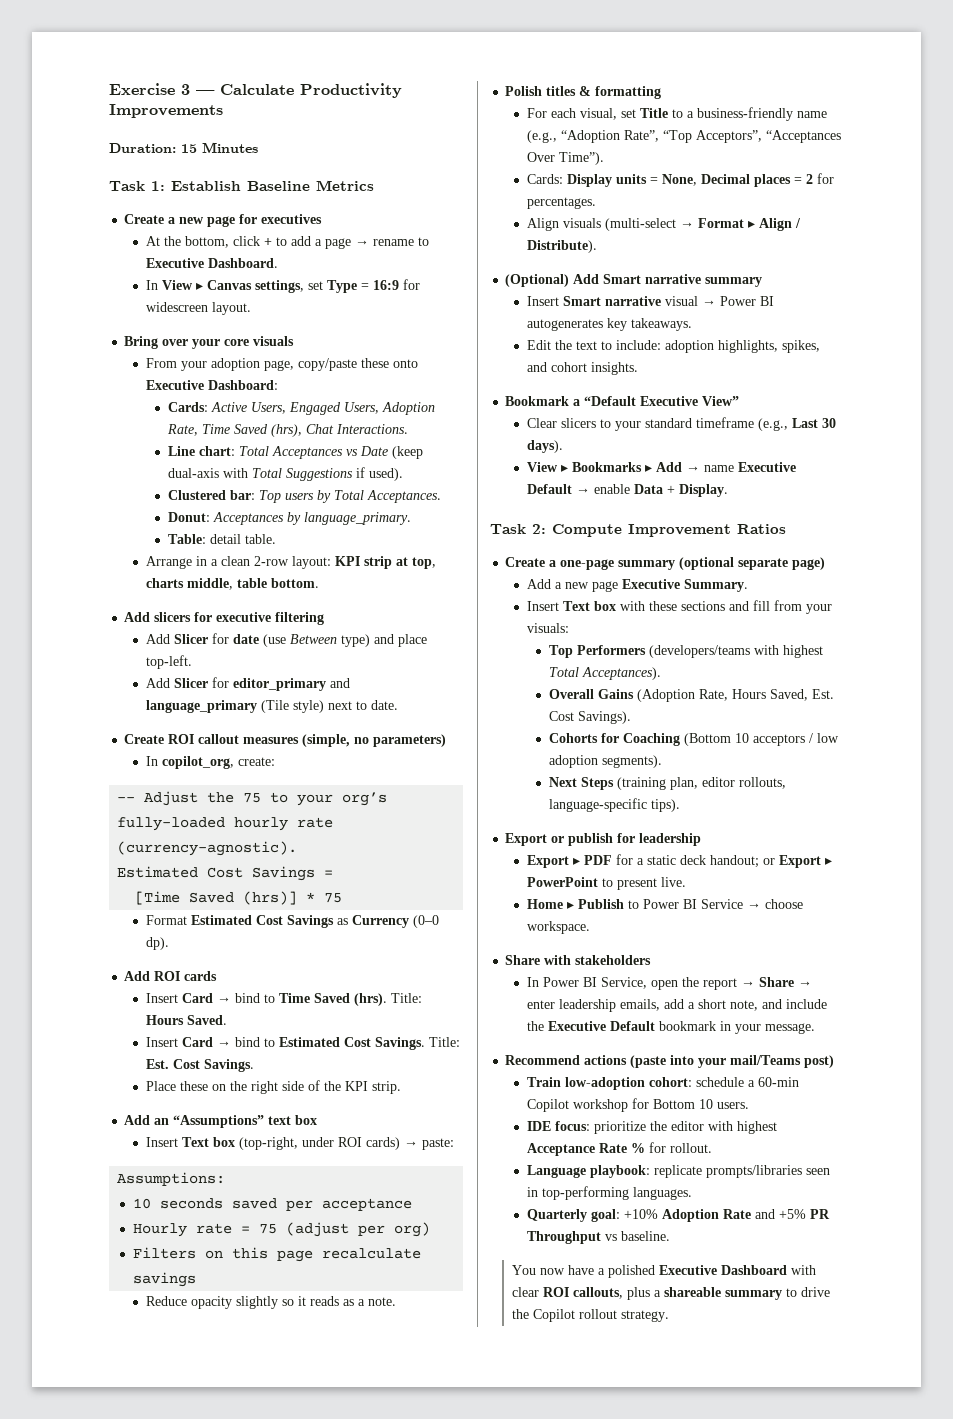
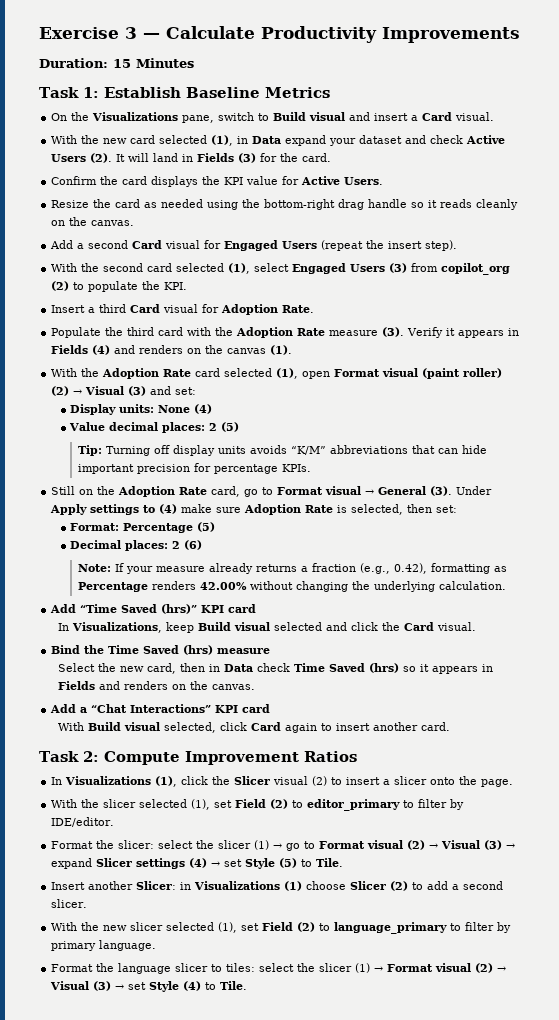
- Create a new page for executives
- At the bottom, click + to add a page → rename to Executive Dashboard.
- In View ▸ Canvas settings, set Type = 16:9 for widescreen layout.
- Bring over your core visuals
- From your adoption page, copy/paste these onto Executive Dashboard:
- Cards: Active Users, Engaged Users, Adoption Rate, Time Saved (hrs), Chat Interactions.
- Line chart: Total Acceptances vs Date (keep dual-axis with Total Suggestions if used).
- Clustered bar: Top users by Total Acceptances.
- Donut: Acceptances by language_primary.
- Table: detail table.
- Arrange in a clean 2-row layout: KPI strip at top, charts middle, table bottom.
- Add slicers for executive filtering
- Add Slicer for date (use Between type) and place top-left.
- Add Slicer for editor_primary and language_primary (Tile style) next to date.
- Create ROI callout measures (simple, no parameters)
- In copilot_org, create:
- -- Adjust the 75 to your org’s fully-loaded hourly rate (currency-agnostic).
- Estimated Cost Savings =
- [Time Saved (hrs)] * 75
- Format Estimated Cost Savings as Currency (0–0 dp).
- Add ROI cards
- Insert Card → bind to Time Saved (hrs). Title: Hours Saved.
- Insert Card → bind to Estimated Cost Savings. Title: Est. Cost Savings.
- Place these on the right side of the KPI strip.
- Add an “Assumptions” text box
- Insert Text box (top-right, under ROI cards) → paste:
- Assumptions:
- 10 seconds saved per acceptance
- Hourly rate = 75 (adjust per org)
- Filters on this page recalculate savings
- Reduce opacity slightly so it reads as a note.
- Polish titles & formatting
- For each visual, set Title to a business-friendly name (e.g., “Adoption Rate”, “Top Acceptors”, “Acceptances Over Time”).
- Cards: Display units = None, Decimal places = 2 for percentages.
- Align visuals (multi-select → Format ▸ Align / Distribute).
- (Optional) Add Smart narrative summary
- Insert Smart narrative visual → Power BI autogenerates key takeaways.
- Edit the text to include: adoption highlights, spikes, and cohort insights.
- Bookmark a “Default Executive View”
- Clear slicers to your standard timeframe (e.g., Last 30 days).
- View ▸ Bookmarks ▸ Add → name Executive Default → enable Data + Display.
+ On the Visualizations pane, switch to Build visual and insert a Card visual.
+ With the new card selected (1), in Data expand your dataset and check Active Users (2). It will land in Fields (3) for the card.
+ Confirm the card displays the KPI value for Active Users.
+ Resize the card as needed using the bottom-right drag handle so it reads cleanly on the canvas.
+ Add a second Card visual for Engaged Users (repeat the insert step).
+ With the second card selected (1), select Engaged Users (3) from copilot_org (2) to populate the KPI.
+ Insert a third Card visual for Adoption Rate.
+ Populate the third card with the Adoption Rate measure (3). Verify it appears in Fields (4) and renders on the canvas (1).
+ With the Adoption Rate card selected (1), open Format visual (paint roller) (2) → Visual (3) and set:
+ Display units: None (4)
+ Value decimal places: 2 (5)
+ Tip: Turning off display units avoids “K/M” abbreviations that can hide important precision for percentage KPIs.
+ Still on the Adoption Rate card, go to Format visual → General (3). Under Apply settings to (4) make sure Adoption Rate is selected, then set:
+ Format: Percentage (5)
+ Decimal places: 2 (6)
+ Note: If your measure already returns a fraction (e.g., 0.42), formatting as Percentage renders 42.00% without changing the underlying calculation.
+ Add “Time Saved (hrs)” KPI card
+ In Visualizations, keep Build visual selected and click the Card visual.
+ Bind the Time Saved (hrs) measure
+ Select the new card, then in Data check Time Saved (hrs) so it appears in Fields and renders on the canvas.
+ Add a “Chat Interactions” KPI card
+ With Build visual selected, click Card again to insert another card.
- Create a one-page summary (optional separate page)
- Add a new page Executive Summary.
- Insert Text box with these sections and fill from your visuals:
- Top Performers (developers/teams with highest Total Acceptances).
- Overall Gains (Adoption Rate, Hours Saved, Est. Cost Savings).
- Cohorts for Coaching (Bottom 10 acceptors / low adoption segments).
- Next Steps (training plan, editor rollouts, language-specific tips).
- Export or publish for leadership
- Export ▸ PDF for a static deck handout; or Export ▸ PowerPoint to present live.
- Home ▸ Publish to Power BI Service → choose workspace.
- Share with stakeholders
- In Power BI Service, open the report → Share → enter leadership emails, add a short note, and include the Executive Default bookmark in your message.
- Recommend actions (paste into your mail/Teams post)
- Train low-adoption cohort: schedule a 60-min Copilot workshop for Bottom 10 users.
- IDE focus: prioritize the editor with highest Acceptance Rate % for rollout.
- Language playbook: replicate prompts/libraries seen in top-performing languages.
- Quarterly goal: +10% Adoption Rate and +5% PR Throughput vs baseline.
- You now have a polished Executive Dashboard with clear ROI callouts, plus a shareable summary to drive the Copilot rollout strategy.
+ In Visualizations (1), click the Slicer visual (2) to insert a slicer onto the page.
+ With the slicer selected (1), set Field (2) to editor_primary to filter by IDE/editor.
+ Format the slicer: select the slicer (1) → go to Format visual (2) → Visual (3) → expand Slicer settings (4) → set Style (5) to Tile.
+ Insert another Slicer: in Visualizations (1) choose Slicer (2) to add a second slicer.
+ With the new slicer selected (1), set Field (2) to language_primary to filter by primary language.
+ Format the language slicer to tiles: select the slicer (1) → Format visual (2) → Visual (3) → set Style (4) to Tile.

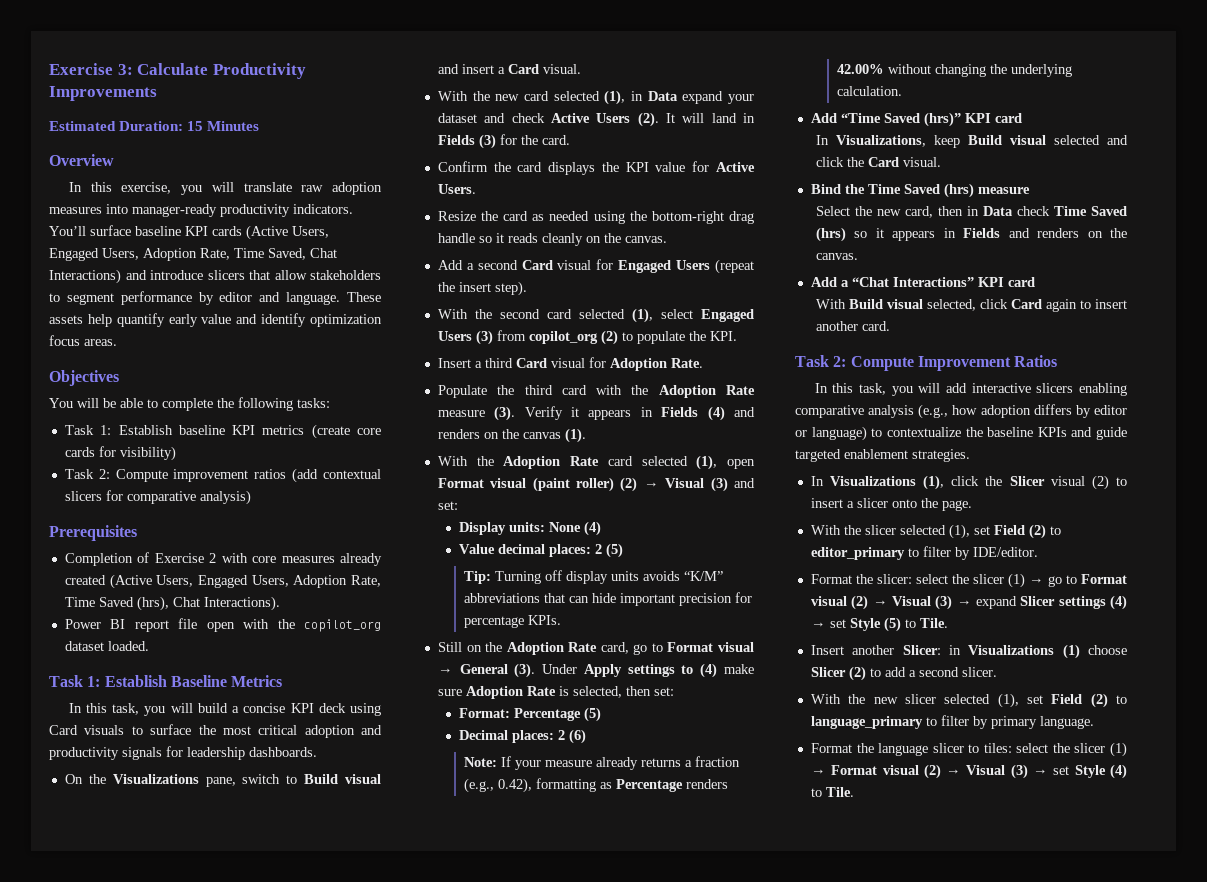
- Exercise 3 — Calculate Productivity Improvements
+ Exercise 3: Calculate Productivity Improvements
- Duration: 15 Minutes
+ Estimated Duration: 15 Minutes
+ Overview
+ In this exercise, you will translate raw adoption measures into manager-ready productivity indicators. You’ll surface baseline KPI cards (Active Users, Engaged Users, Adoption Rate, Time Saved, Chat Interactions) and introduce slicers that allow stakeholders to segment performance by editor and language. These assets help quantify early value and identify optimization focus areas.
+ Objectives
+ You will be able to complete the following tasks:
+ Task 1: Establish baseline KPI metrics (create core cards for visibility)
+ Task 2: Compute improvement ratios (add contextual slicers for comparative analysis)
+ Prerequisites
+ Completion of Exercise 2 with core measures already created (Active Users, Engaged Users, Adoption Rate, Time Saved (hrs), Chat Interactions).
+ Power BI report file open with the copilot_org dataset loaded.
+ In this task, you will build a concise KPI deck using Card visuals to surface the most critical adoption and productivity signals for leadership dashboards.
+ In this task, you will add interactive slicers enabling comparative analysis (e.g., how adoption differs by editor or language) to contextualize the baseline KPIs and guide targeted enablement strategies.

